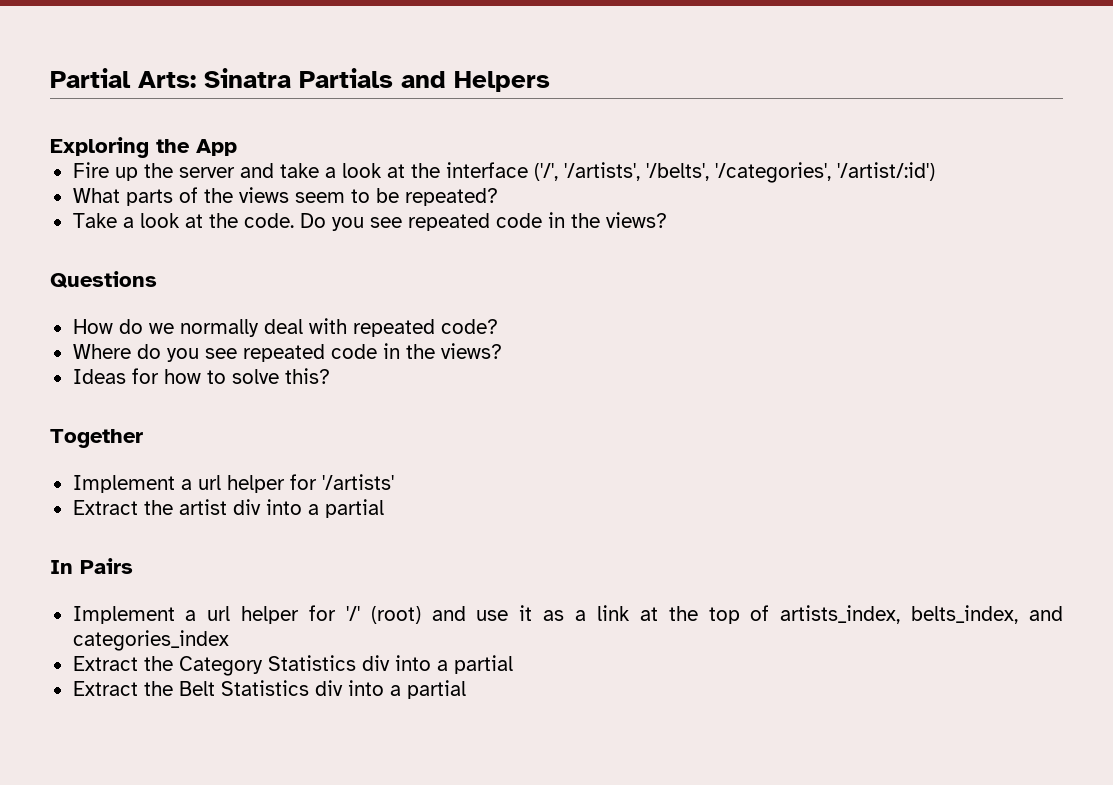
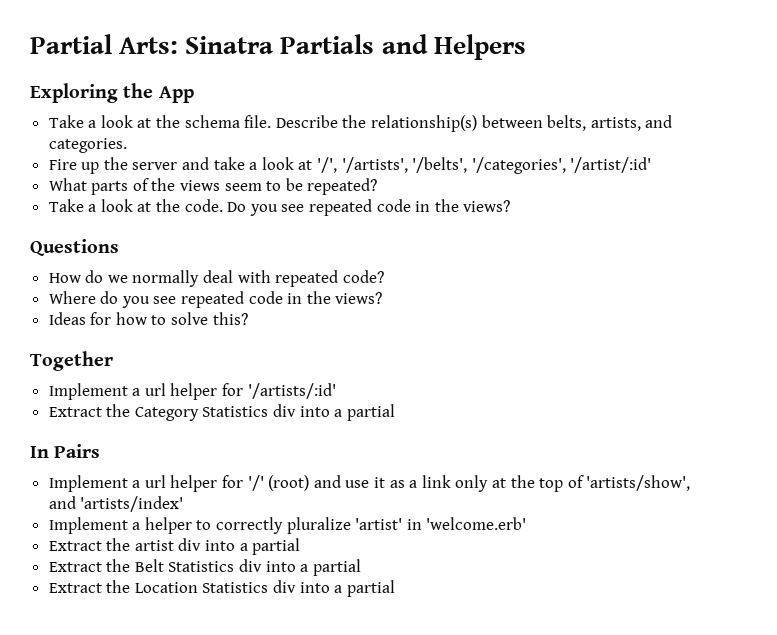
+ Take a look at the schema file. Describe the relationship(s) between belts, artists, and categories.
- Fire up the server and take a look at the interface ('/', '/artists', '/belts', '/categories', '/artist/:id')
+ Fire up the server and take a look at '/', '/artists', '/belts', '/categories', '/artist/:id'
- Implement a url helper for '/artists'
- Extract the artist div into a partial
+ Implement a url helper for '/artists/:id'
+ Extract the Category Statistics div into a partial
- Implement a url helper for '/' (root) and use it as a link at the top of artists_index, belts_index, and categories_index
- Extract the Category Statistics div into a partial
+ Implement a url helper for '/' (root) and use it as a link only at the top of 'artists/show', and 'artists/index'
+ Implement a helper to correctly pluralize 'artist' in 'welcome.erb'
+ Extract the artist div into a partial
+ Extract the Location Statistics div into a partial

